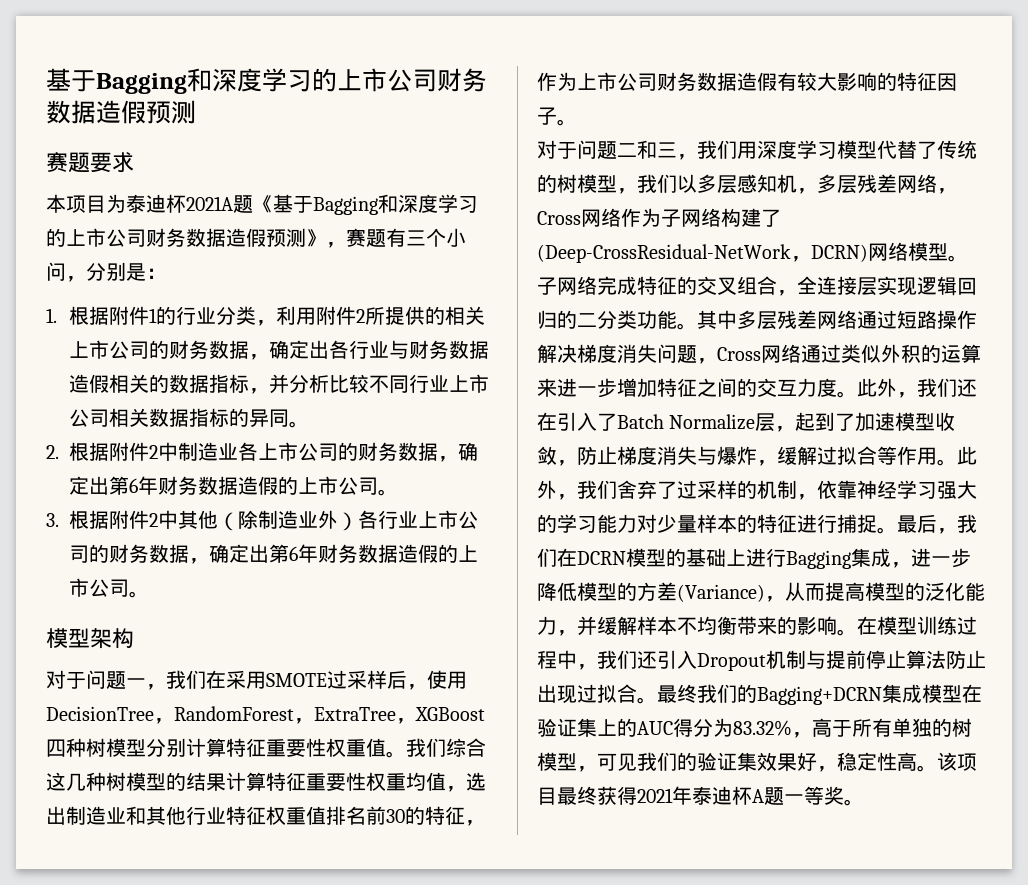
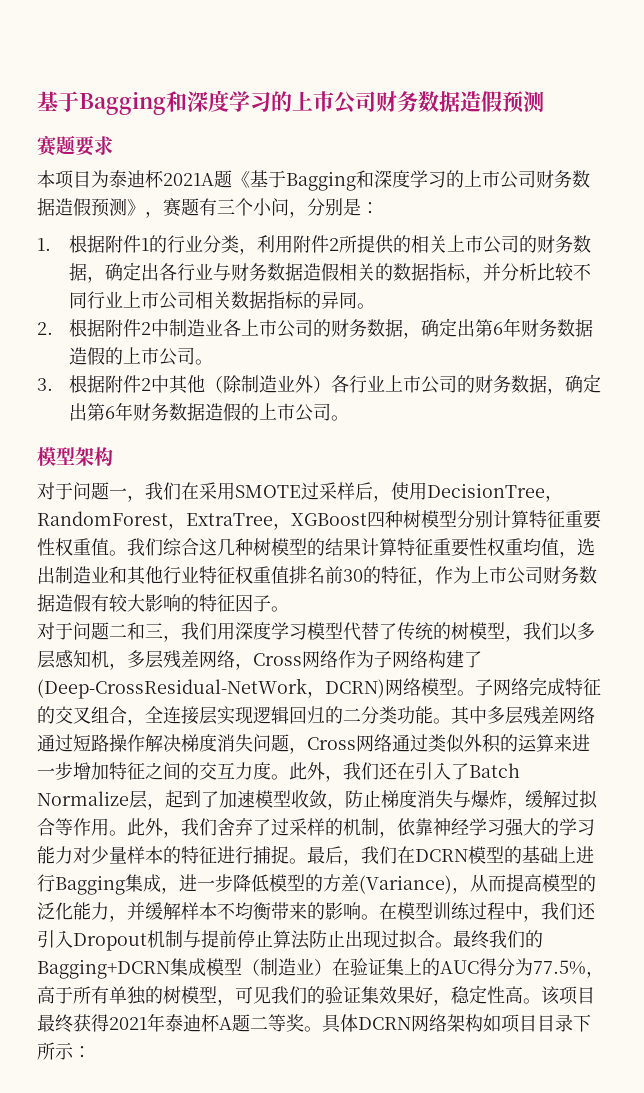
- 最终我们的Bagging+DCRN集成模型在验证集上的AUC得分为83.32%，高于所有单独的树模型，可见我们的验证集效果好，稳定性高。
+ 最终我们的Bagging+DCRN集成模型（制造业）在验证集上的AUC得分为77.5%，高于所有单独的树模型，可见我们的验证集效果好，稳定性高。
- 该项目最终获得2021年泰迪杯A题一等奖。
+ 该项目最终获得2021年泰迪杯A题二等奖。具体DCRN网络架构如项目目录下所示：

